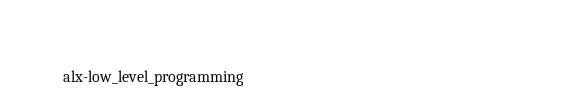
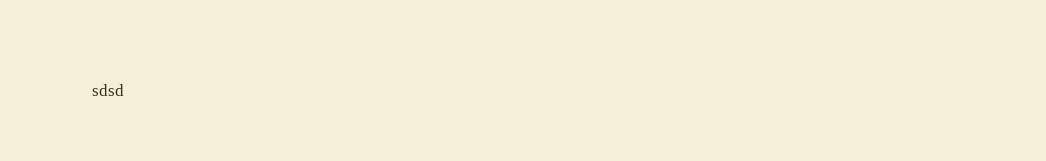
- alx-low_level_programming
+ sdsd

